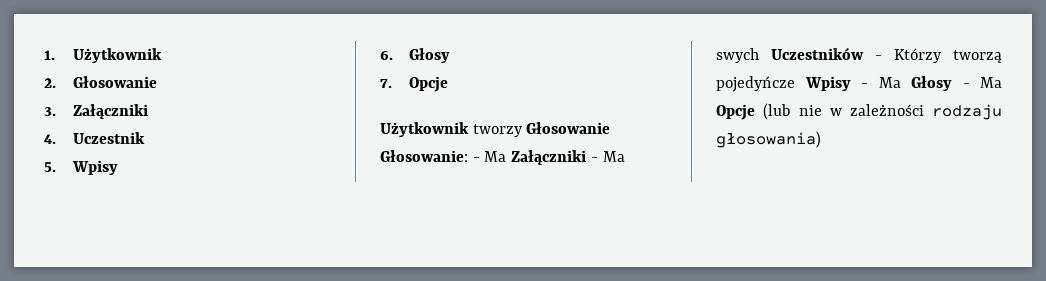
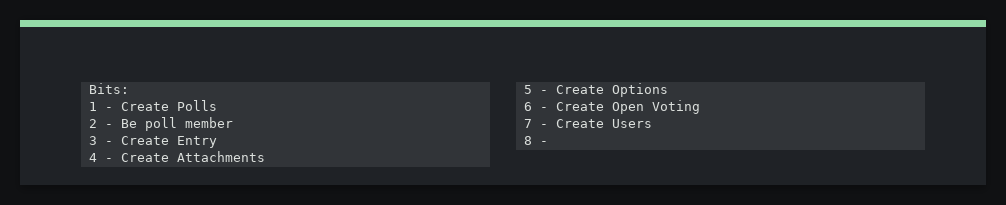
- 1. Użytkownik
- 2. Głosowanie
- 3. Załączniki
- 4. Uczestnik
- 5. Wpisy
- 6. Głosy
- 7. Opcje
- Użytkownik tworzy Głosowanie Głosowanie: - Ma Załączniki - Ma swych Uczestników - Którzy tworzą pojedyńcze Wpisy - Ma Głosy - Ma Opcje (lub nie w zależności rodzaju głosowania)
+ Bits:
+ 1 - Create Polls
+ 2 - Be poll member
+ 3 - Create Entry
+ 4 - Create Attachments
+ 5 - Create Options
+ 6 - Create Open Voting
+ 7 - Create Users
+ 8 -

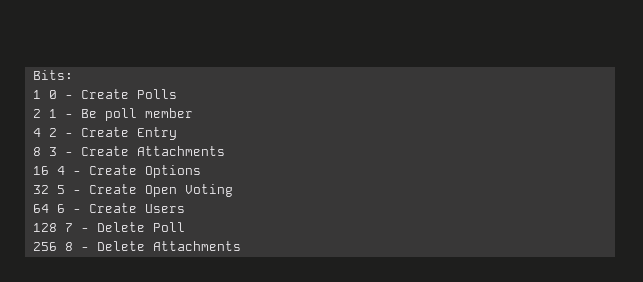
- 1 - Create Polls
+ 1 0 - Create Polls
- 2 - Be poll member
+ 2 1 - Be poll member
- 3 - Create Entry
+ 4 2 - Create Entry
- 4 - Create Attachments
+ 8 3 - Create Attachments
- 5 - Create Options
+ 16 4 - Create Options
- 6 - Create Open Voting
+ 32 5 - Create Open Voting
- 7 - Create Users
+ 64 6 - Create Users
- 8 -
+ 128 7 - Delete Poll
+ 256 8 - Delete Attachments

